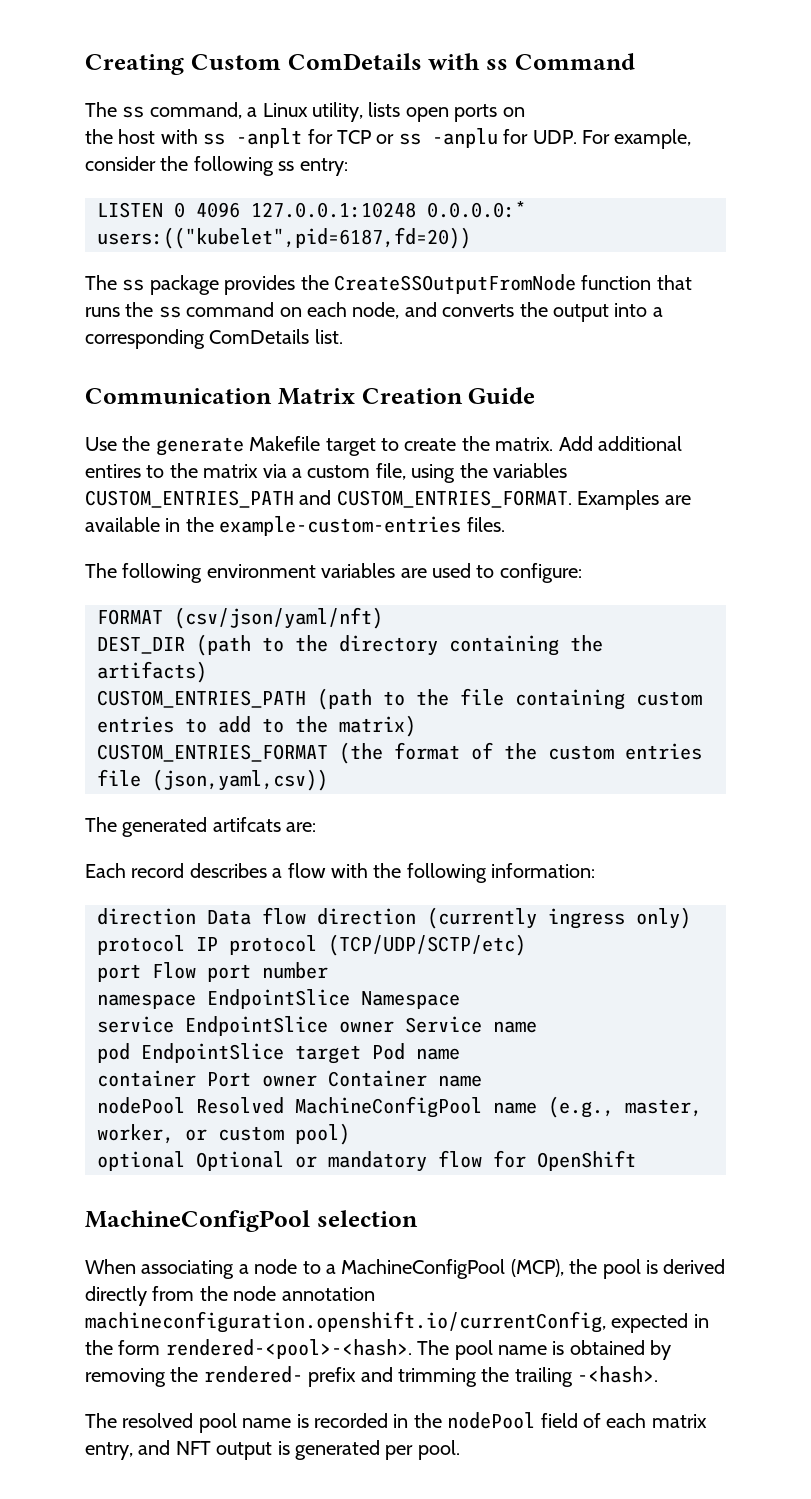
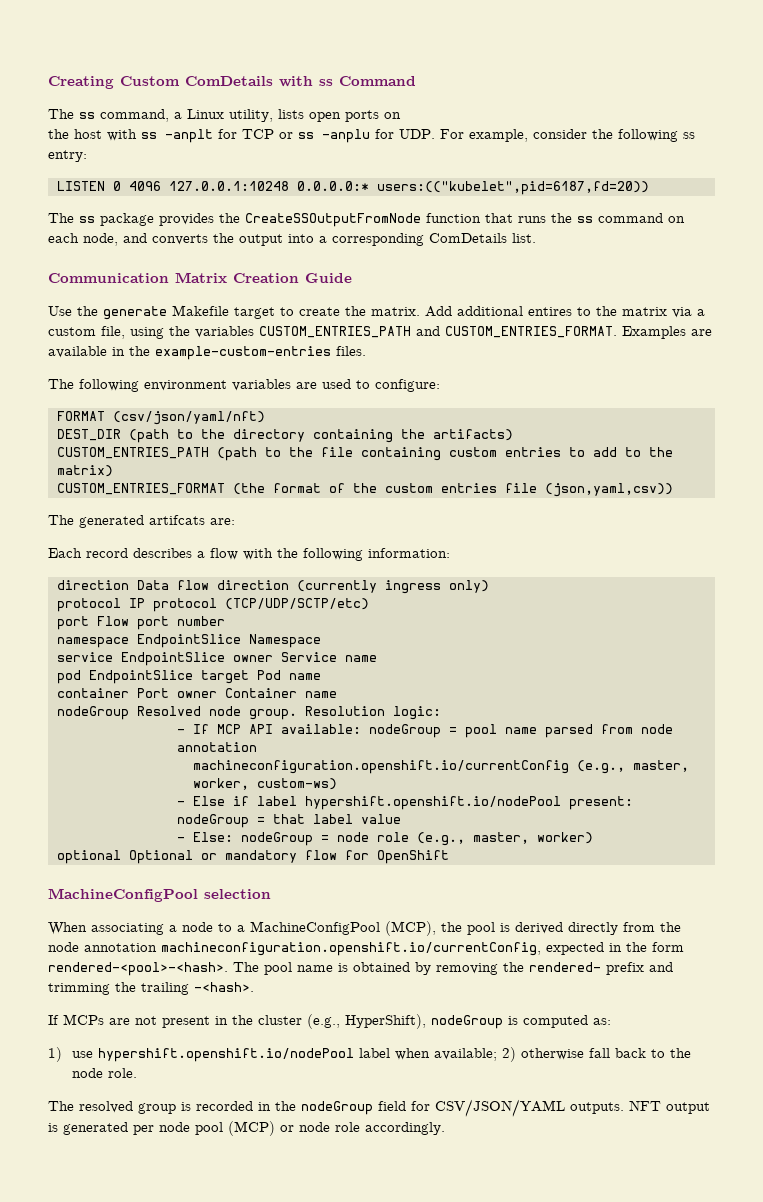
- nodePool Resolved MachineConfigPool name (e.g., master, worker, or custom pool)
+ nodeGroup Resolved node group. Resolution logic:
+ - If MCP API available: nodeGroup = pool name parsed from node annotation
+ machineconfiguration.openshift.io/currentConfig (e.g., master, worker, custom-ws)
+ - Else if label hypershift.openshift.io/nodePool present: nodeGroup = that label value
+ - Else: nodeGroup = node role (e.g., master, worker)
+ If MCPs are not present in the cluster (e.g., HyperShift), nodeGroup is computed as:
+ 1) use hypershift.openshift.io/nodePool label when available; 2) otherwise fall back to the node role.
- The resolved pool name is recorded in the nodePool field of each matrix entry, and NFT output is generated per pool.
+ The resolved group is recorded in the nodeGroup field for CSV/JSON/YAML outputs. NFT output is generated per node pool (MCP) or node role accordingly.

